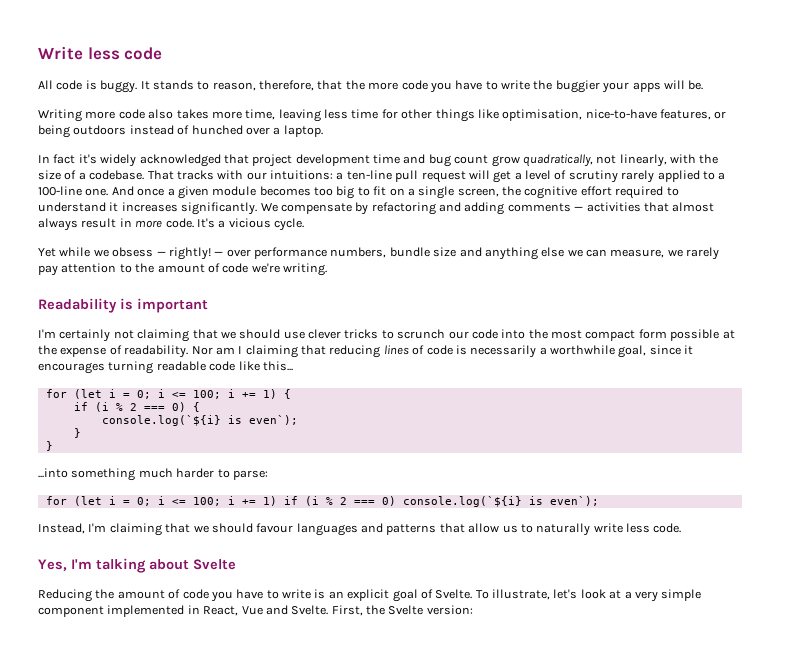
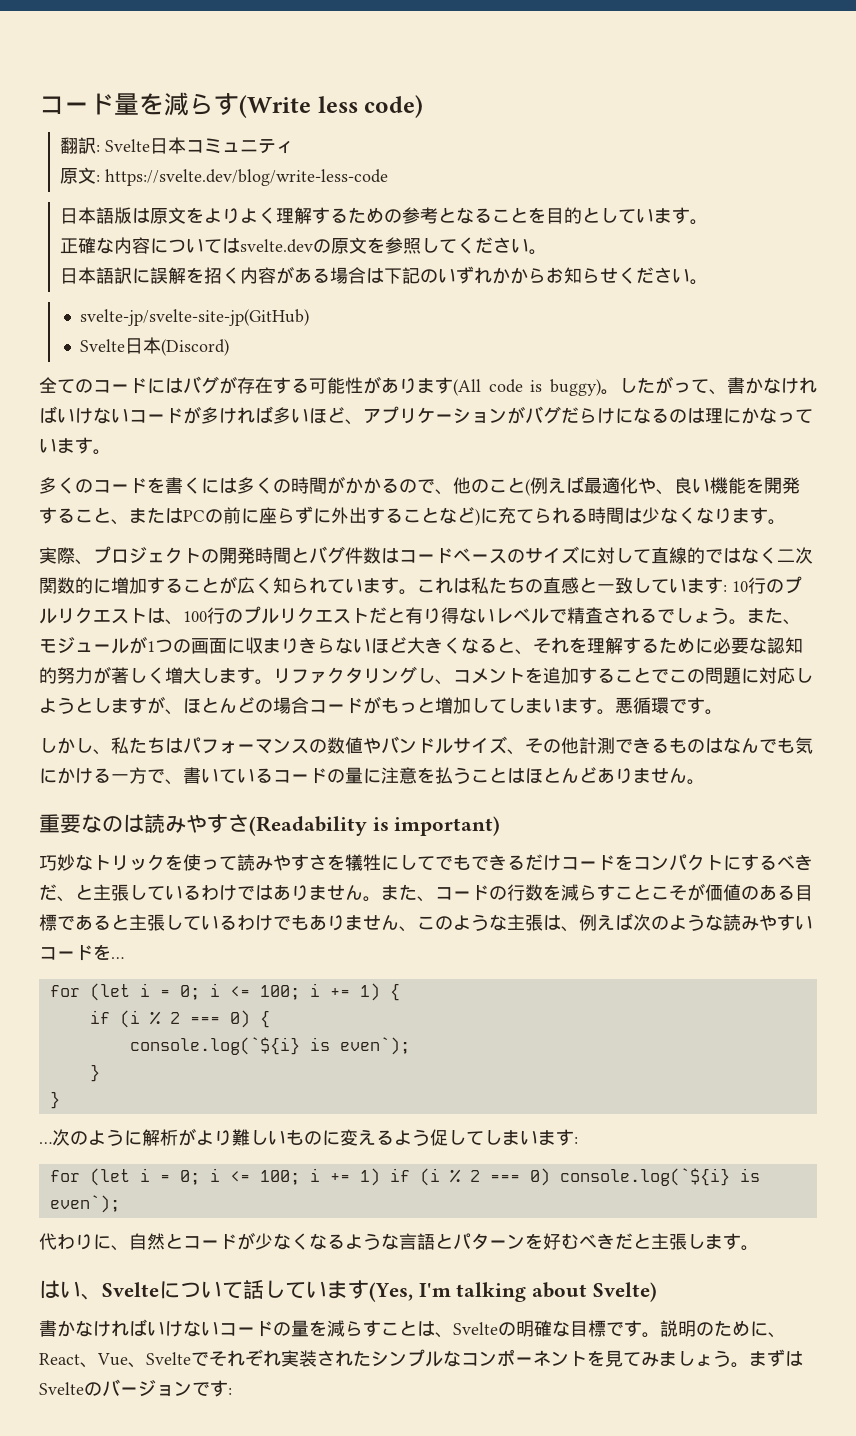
- Write less code
- All code is buggy. It stands to reason, therefore, that the more code you have to write the buggier your apps will be.
- Writing more code also takes more time, leaving less time for other things like optimisation, nice-to-have features, or being outdoors instead of hunched over a laptop.
- In fact it's widely acknowledged that project development time and bug count grow quadratically, not linearly, with the size of a codebase. That tracks with our intuitions: a ten-line pull request will get a level of scrutiny rarely applied to a 100-line one. And once a given module becomes too big to fit on a single screen, the cognitive effort required to understand it increases significantly. We compensate by refactoring and adding comments — activities that almost always result in more code. It's a vicious cycle.
- Yet while we obsess — rightly! — over performance numbers, bundle size and anything else we can measure, we rarely pay attention to the amount of code we're writing.
- Readability is important
- I'm certainly not claiming that we should use clever tricks to scrunch our code into the most compact form possible at the expense of readability. Nor am I claiming that reducing lines of code is necessarily a worthwhile goal, since it encourages turning readable code like this...
+ コード量を減らす(Write less code)
+ 翻訳: Svelte日本コミュニティ
+ 原文: https://svelte.dev/blog/write-less-code
+ 日本語版は原文をよりよく理解するための参考となることを目的としています。
+ 正確な内容についてはsvelte.devの原文を参照してください。
+ 日本語訳に誤解を招く内容がある場合は下記のいずれかからお知らせください。
+ svelte-jp/svelte-site-jp(GitHub)
+ Svelte日本(Discord)
+ 全てのコードにはバグが存在する可能性があります(All code is buggy)。したがって、書かなければいけないコードが多ければ多いほど、アプリケーションがバグだらけになるのは理にかなっています。
+ 多くのコードを書くには多くの時間がかかるので、他のこと(例えば最適化や、良い機能を開発すること、またはPCの前に座らずに外出することなど)に充てられる時間は少なくなります。
+ 実際、プロジェクトの開発時間とバグ件数はコードベースのサイズに対して直線的ではなく二次関数的に増加することが広く知られています。これは私たちの直感と一致しています: 10行のプルリクエストは、100行のプルリクエストだと有り得ないレベルで精査されるでしょう。また、モジュールが1つの画面に収まりきらないほど大きくなると、それを理解するために必要な認知的努力が著しく増大します。リファクタリングし、コメントを追加することでこの問題に対応しようとしますが、ほとんどの場合コードがもっと増加してしまいます。悪循環です。
+ しかし、私たちはパフォーマンスの数値やバンドルサイズ、その他計測できるものはなんでも気にかける一方で、書いているコードの量に注意を払うことはほとんどありません。
+ 重要なのは読みやすさ(Readability is important)
+ 巧妙なトリックを使って読みやすさを犠牲にしてでもできるだけコードをコンパクトにするべきだ、と主張しているわけではありません。また、コードの行数を減らすことこそが価値のある目標であると主張しているわけでもありません、このような主張は、例えば次のような読みやすいコードを…
- ...into something much harder to parse:
+ …次のように解析がより難しいものに変えるよう促してしまいます:
- Instead, I'm claiming that we should favour languages and patterns that allow us to naturally write less code.
- Yes, I'm talking about Svelte
- Reducing the amount of code you have to write is an explicit goal of Svelte. To illustrate, let's look at a very simple component implemented in React, Vue and Svelte. First, the Svelte version:
+ 代わりに、自然とコードが少なくなるような言語とパターンを好むべきだと主張します。
+ はい、Svelteについて話しています(Yes, I'm talking about Svelte)
+ 書かなければいけないコードの量を減らすことは、Svelteの明確な目標です。説明のために、React、Vue、Svelteでそれぞれ実装されたシンプルなコンポーネントを見てみましょう。まずはSvelteのバージョンです:

